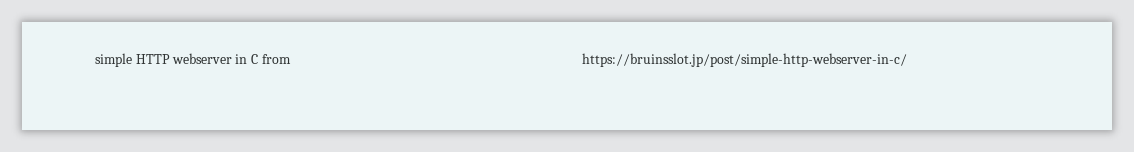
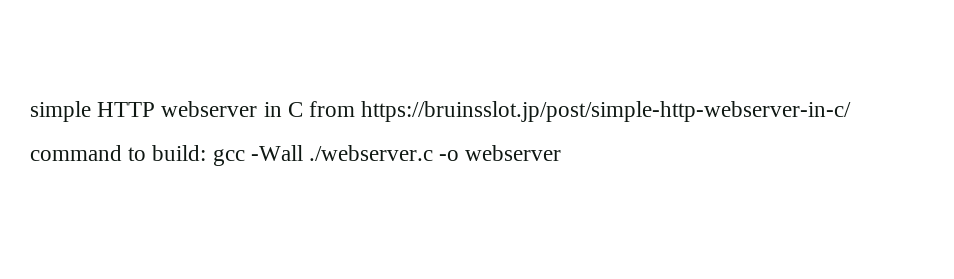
+ command to build: gcc -Wall ./webserver.c -o webserver

